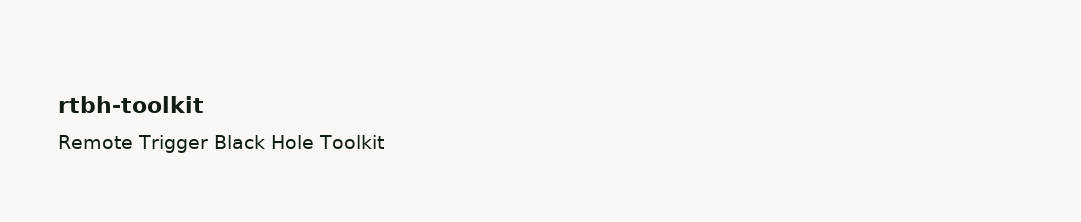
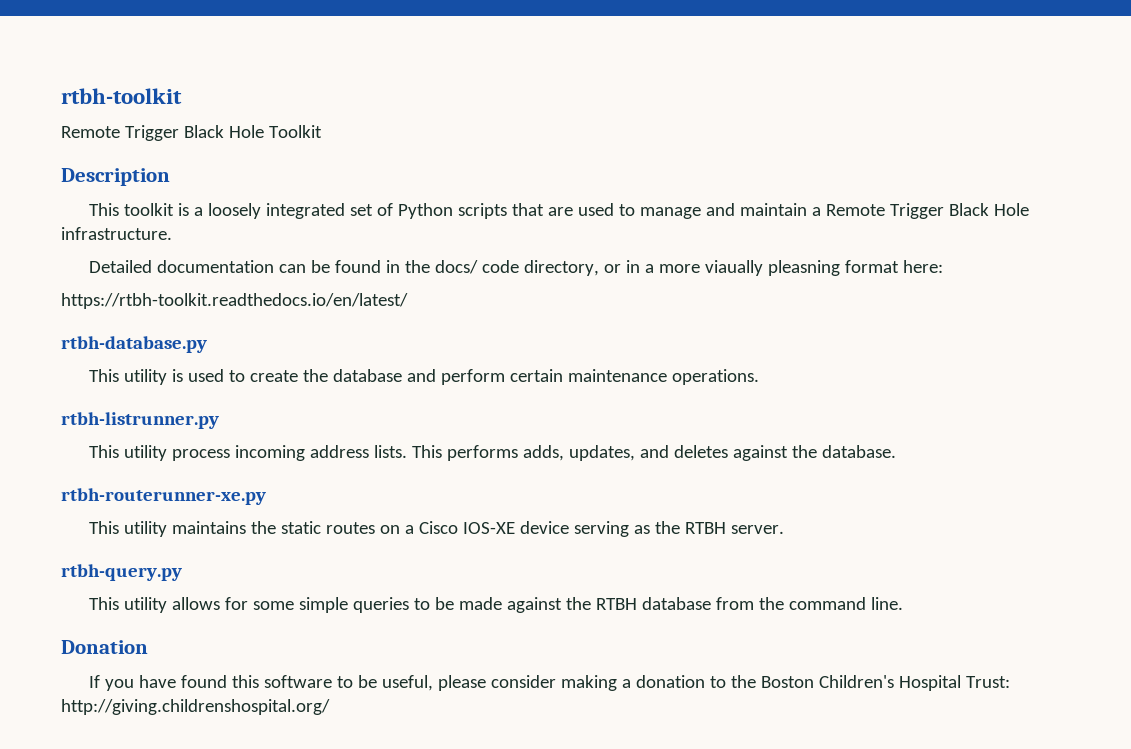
+ Description
+ This toolkit is a loosely integrated set of Python scripts that are used to manage and maintain a Remote Trigger Black Hole infrastructure.
+ Detailed documentation can be found in the docs/ code directory, or in a more viaually pleasning format here:
+ https://rtbh-toolkit.readthedocs.io/en/latest/
+ rtbh-database.py
+ This utility is used to create the database and perform certain maintenance operations.
+ rtbh-listrunner.py
+ This utility process incoming address lists. This performs adds, updates, and deletes against the database.
+ rtbh-routerunner-xe.py
+ This utility maintains the static routes on a Cisco IOS-XE device serving as the RTBH server.
+ rtbh-query.py
+ This utility allows for some simple queries to be made against the RTBH database from the command line.
+ Donation
+ If you have found this software to be useful, please consider making a donation to the Boston Children's Hospital Trust: http://giving.childrenshospital.org/

